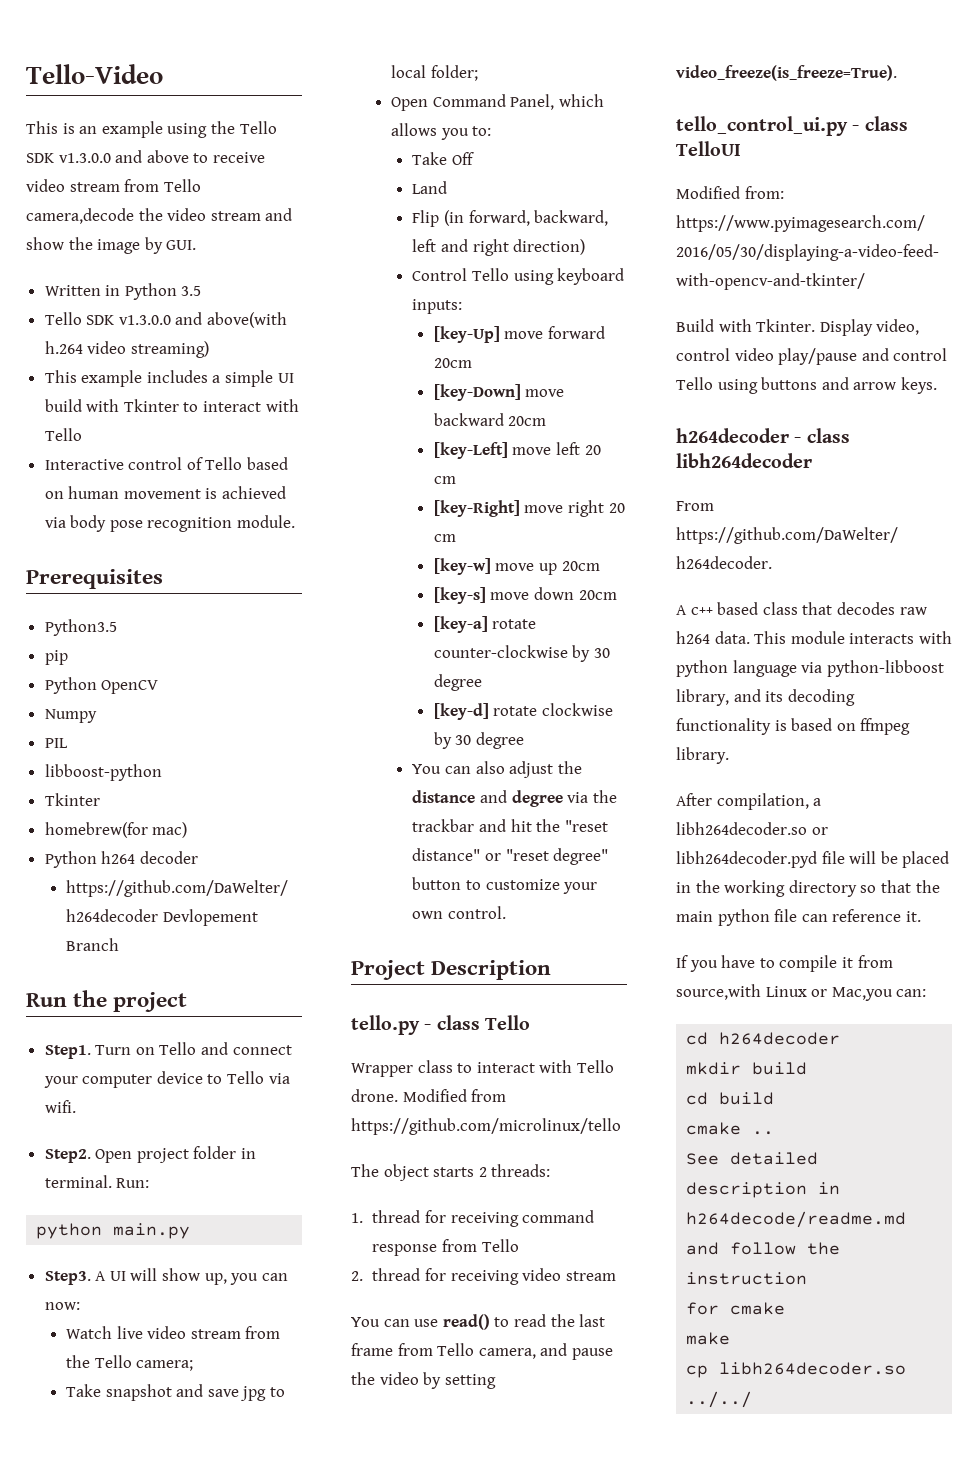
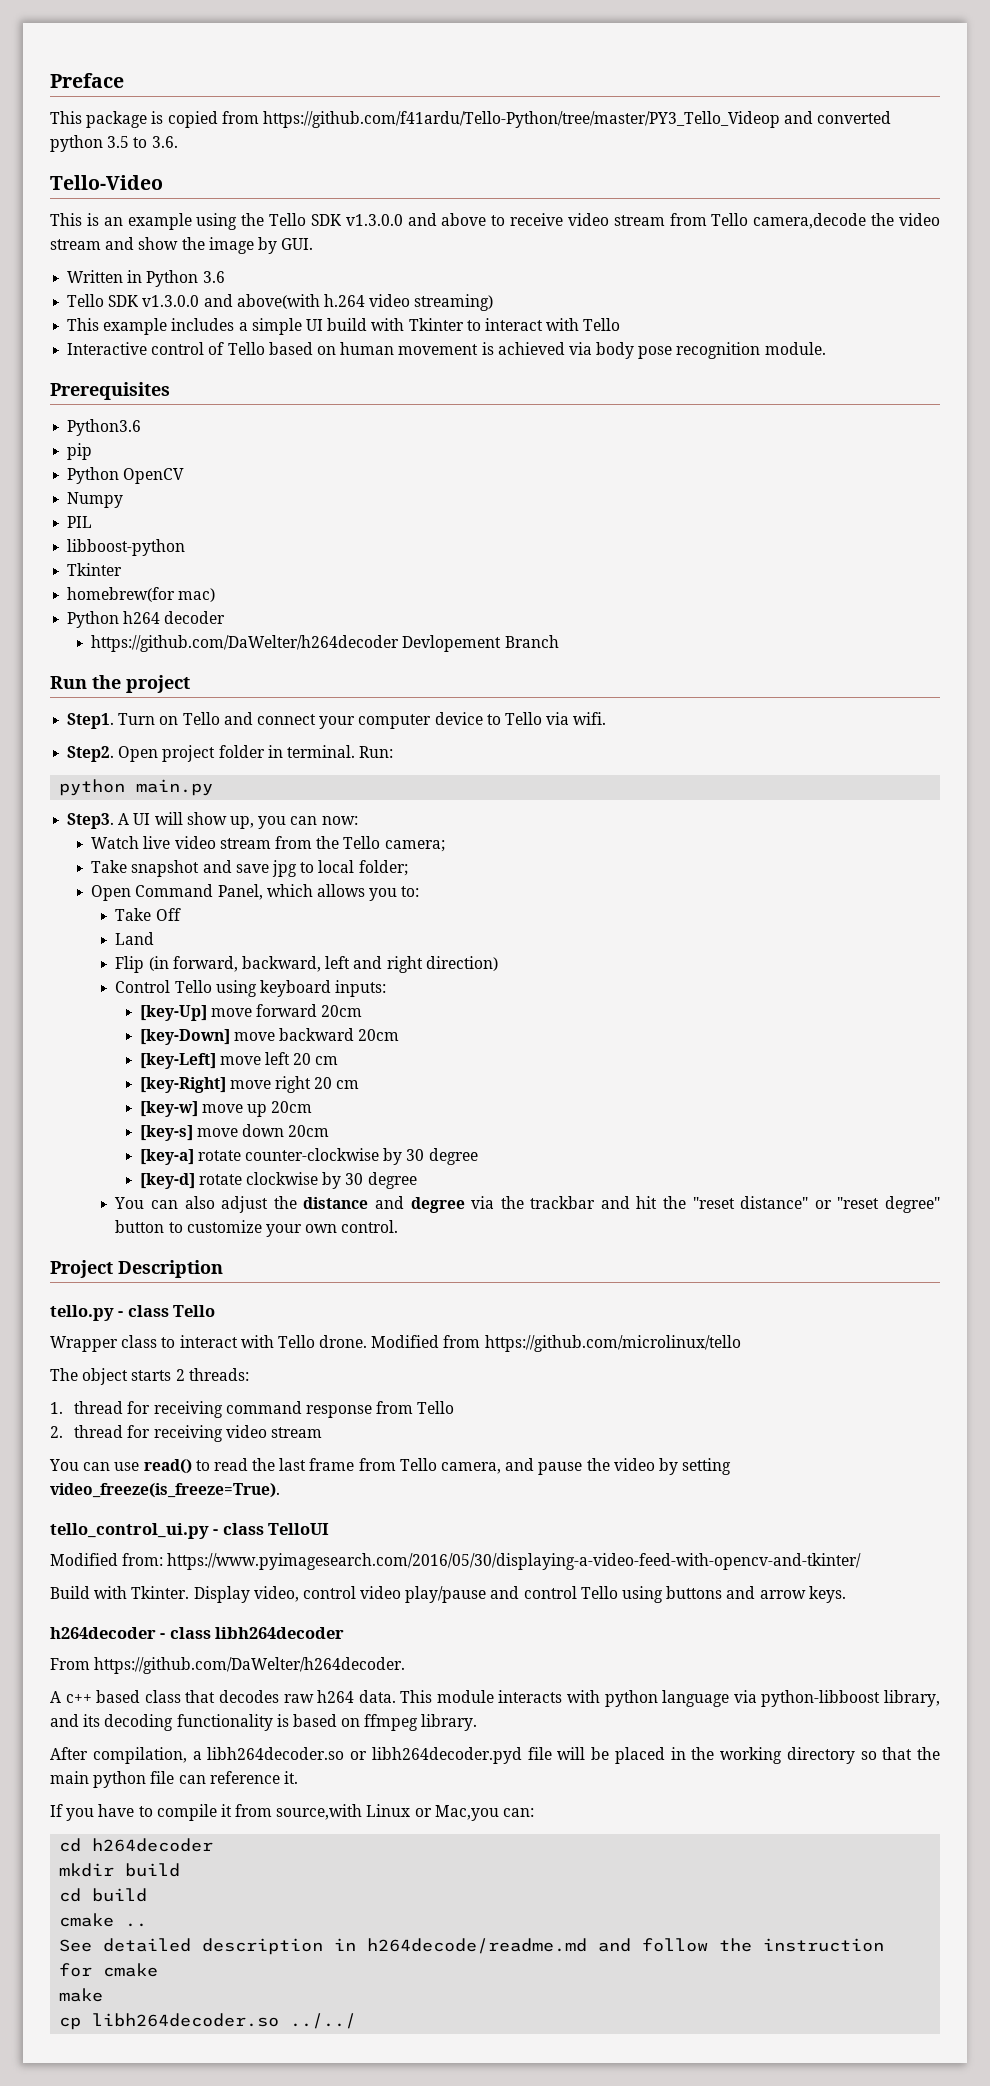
+ Preface
+ This package is copied from https://github.com/f41ardu/Tello-Python/tree/master/PY3_Tello_Videop and converted python 3.5 to 3.6.
- Written in Python 3.5
+ Written in Python 3.6
- Python3.5
+ Python3.6

